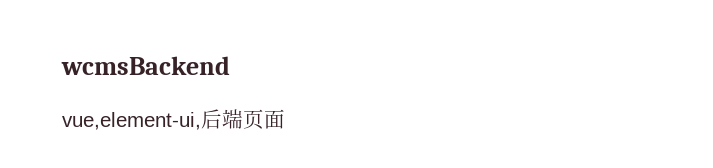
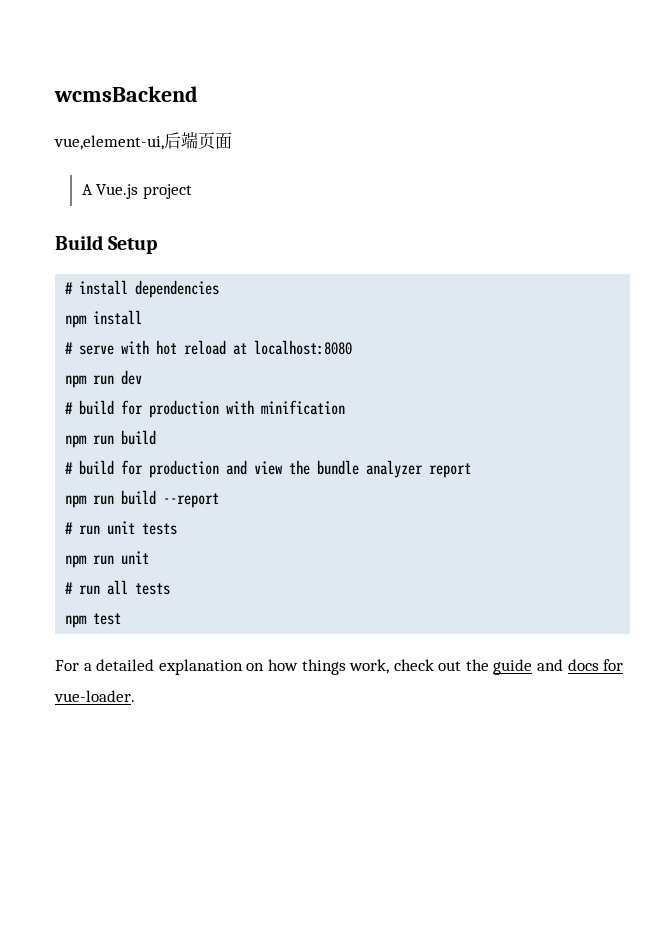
+ A Vue.js project
+ Build Setup
+ # install dependencies
+ npm install
+ # serve with hot reload at localhost:8080
+ npm run dev
+ # build for production with minification
+ npm run build
+ # build for production and view the bundle analyzer report
+ npm run build --report
+ # run unit tests
+ npm run unit
+ # run all tests
+ npm test
+ For a detailed explanation on how things work, check out the guide and docs for vue-loader.

